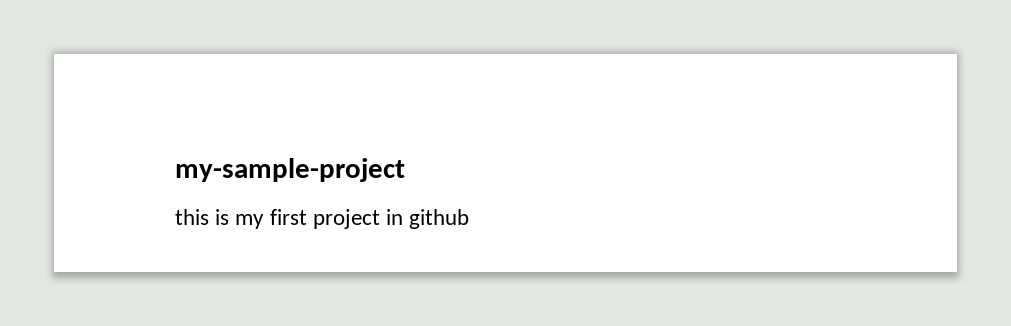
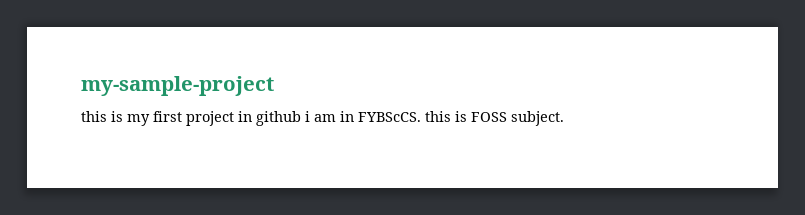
- this is my first project in github
+ this is my first project in github i am in FYBScCS. this is FOSS subject.

